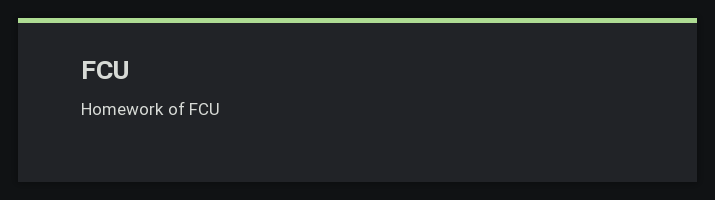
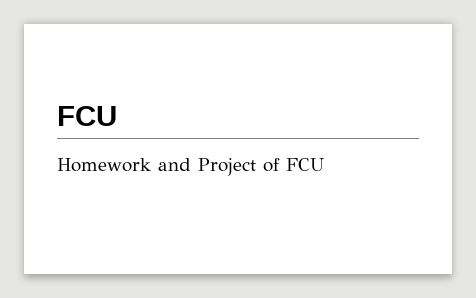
- Homework of FCU
+ Homework and Project of FCU

